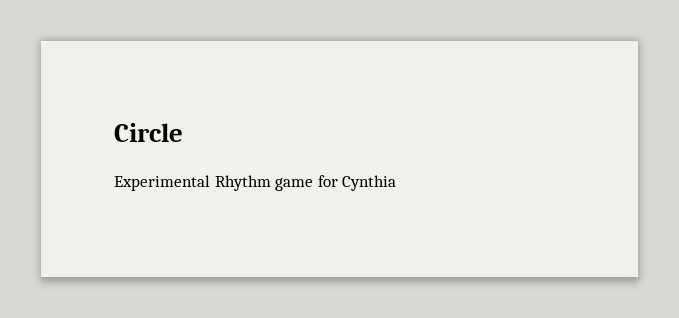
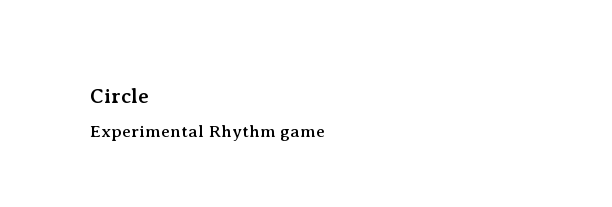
- Experimental Rhythm game for Cynthia
+ Experimental Rhythm game

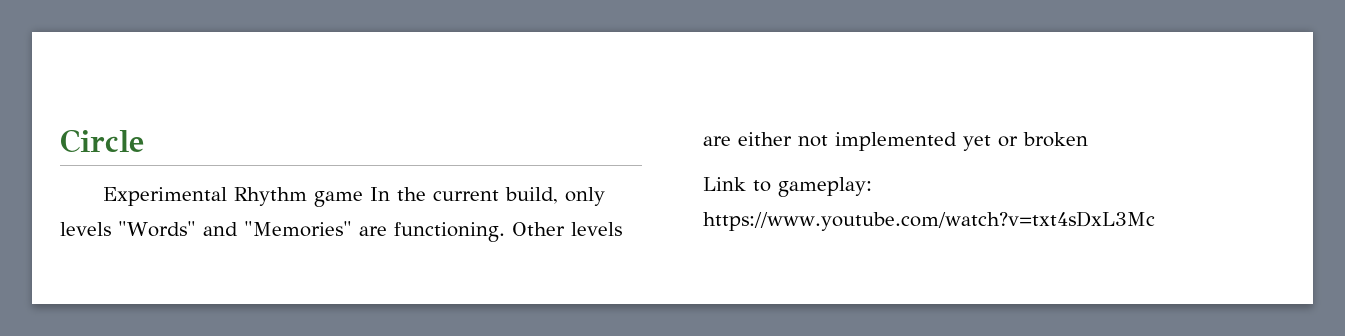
- Experimental Rhythm game
+ Experimental Rhythm game In the current build, only levels "Words" and "Memories" are functioning. Other levels are either not implemented yet or broken
+ Link to gameplay: https://www.youtube.com/watch?v=txt4sDxL3Mc

